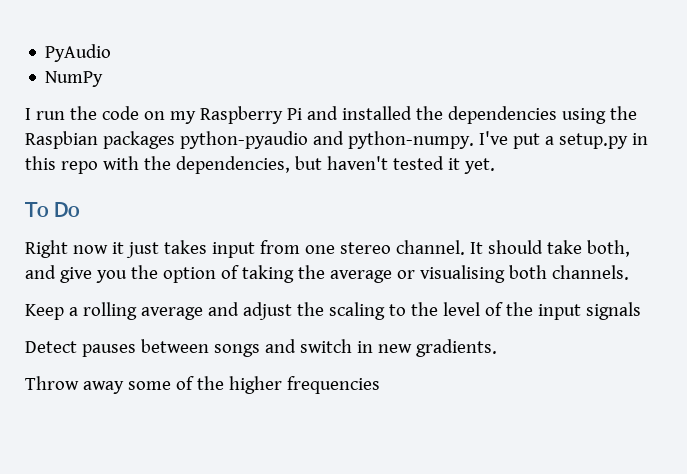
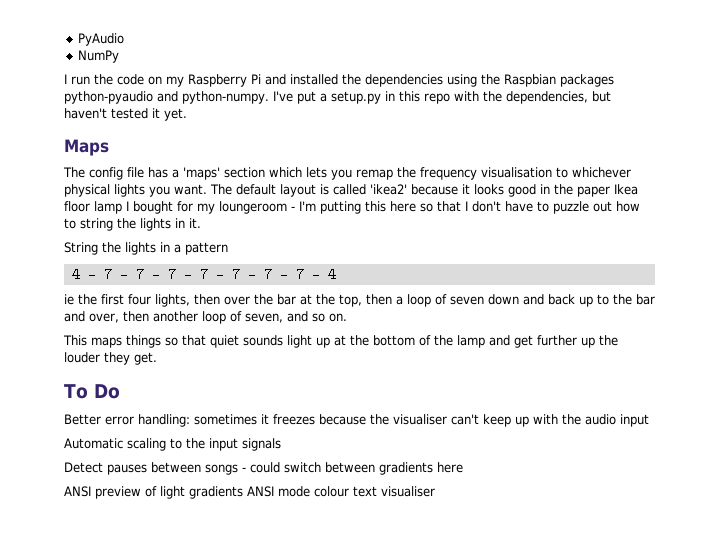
+ Maps
+ The config file has a 'maps' section which lets you remap the frequency visualisation to whichever physical lights you want. The default layout is called 'ikea2' because it looks good in the paper Ikea floor lamp I bought for my loungeroom - I'm putting this here so that I don't have to puzzle out how to string the lights in it.
+ String the lights in a pattern
+ 4 - 7 - 7 - 7 - 7 - 7 - 7 - 7 - 4
+ ie the first four lights, then over the bar at the top, then a loop of seven down and back up to the bar and over, then another loop of seven, and so on.
+ This maps things so that quiet sounds light up at the bottom of the lamp and get further up the louder they get.
  To Do
- Right now it just takes input from one stereo channel. It should take both, and give you the option of taking the average or visualising both channels.
- Keep a rolling average and adjust the scaling to the level of the input signals
+ Better error handling: sometimes it freezes because the visualiser can't keep up with the audio input
+ Automatic scaling to the input signals
- Detect pauses between songs and switch in new gradients.
- Throw away some of the higher frequencies
+ Detect pauses between songs - could switch between gradients here
+ ANSI preview of light gradients ANSI mode colour text visualiser

